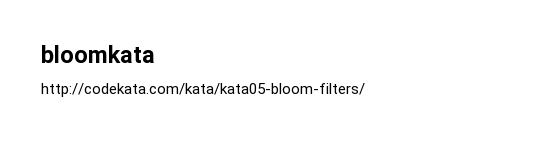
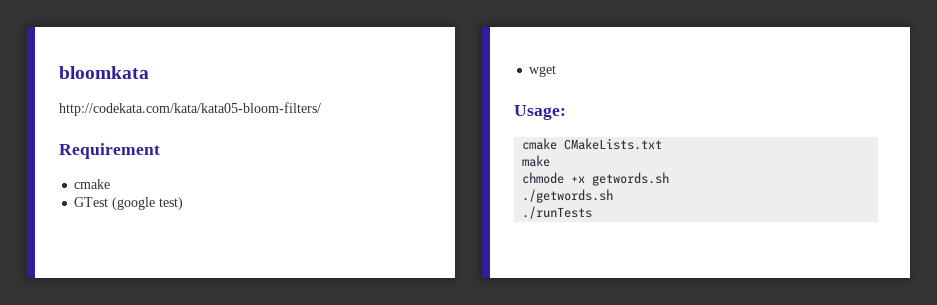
+ Requirement
+ cmake
+ GTest (google test)
+ wget
+ Usage:
+ cmake CMakeLists.txt
+ make
+ chmode +x getwords.sh
+ ./getwords.sh
+ ./runTests

